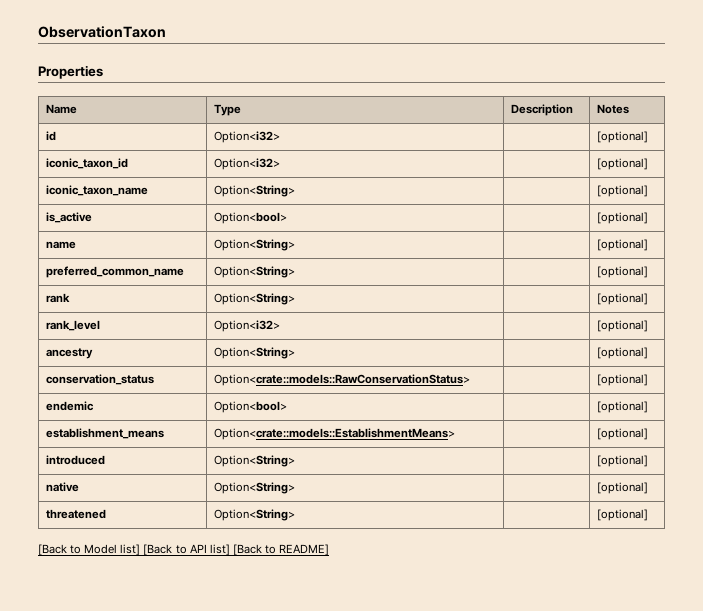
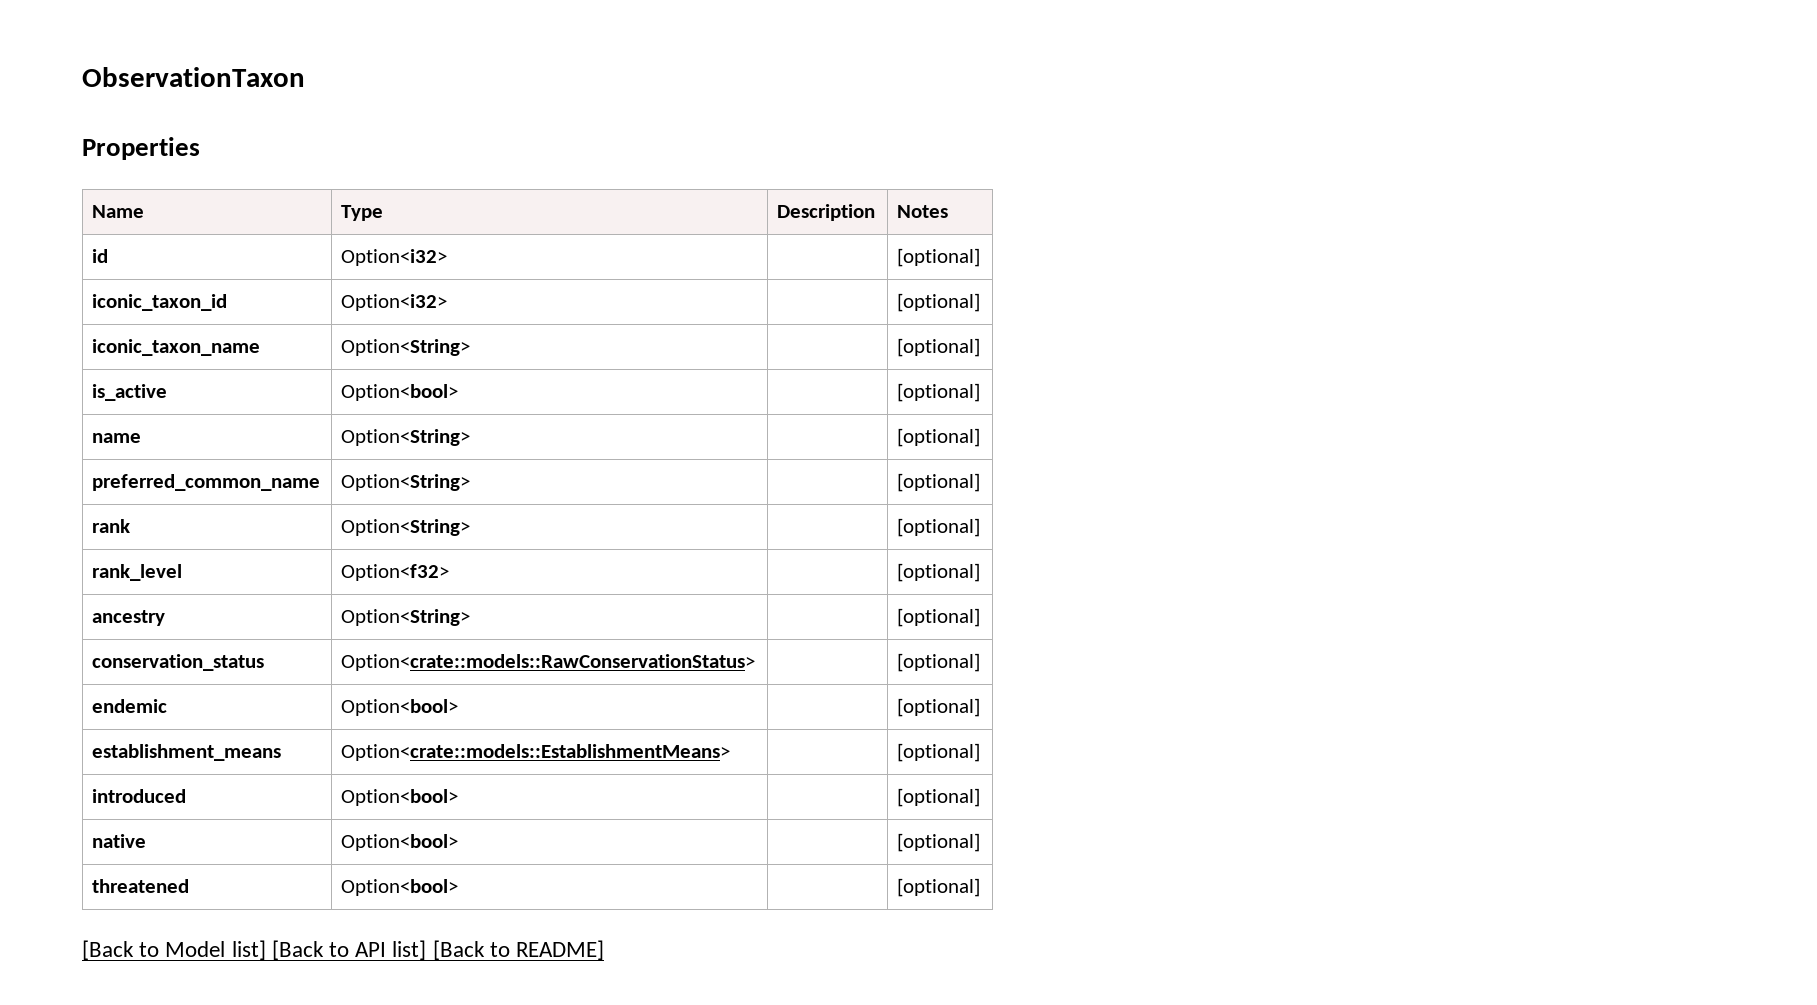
- rank_level | Option<i32> | | [optional]
+ rank_level | Option<f32> | | [optional]
- introduced | Option<String> | | [optional]
+ introduced | Option<bool> | | [optional]
- native | Option<String> | | [optional]
+ native | Option<bool> | | [optional]
- threatened | Option<String> | | [optional]
+ threatened | Option<bool> | | [optional]

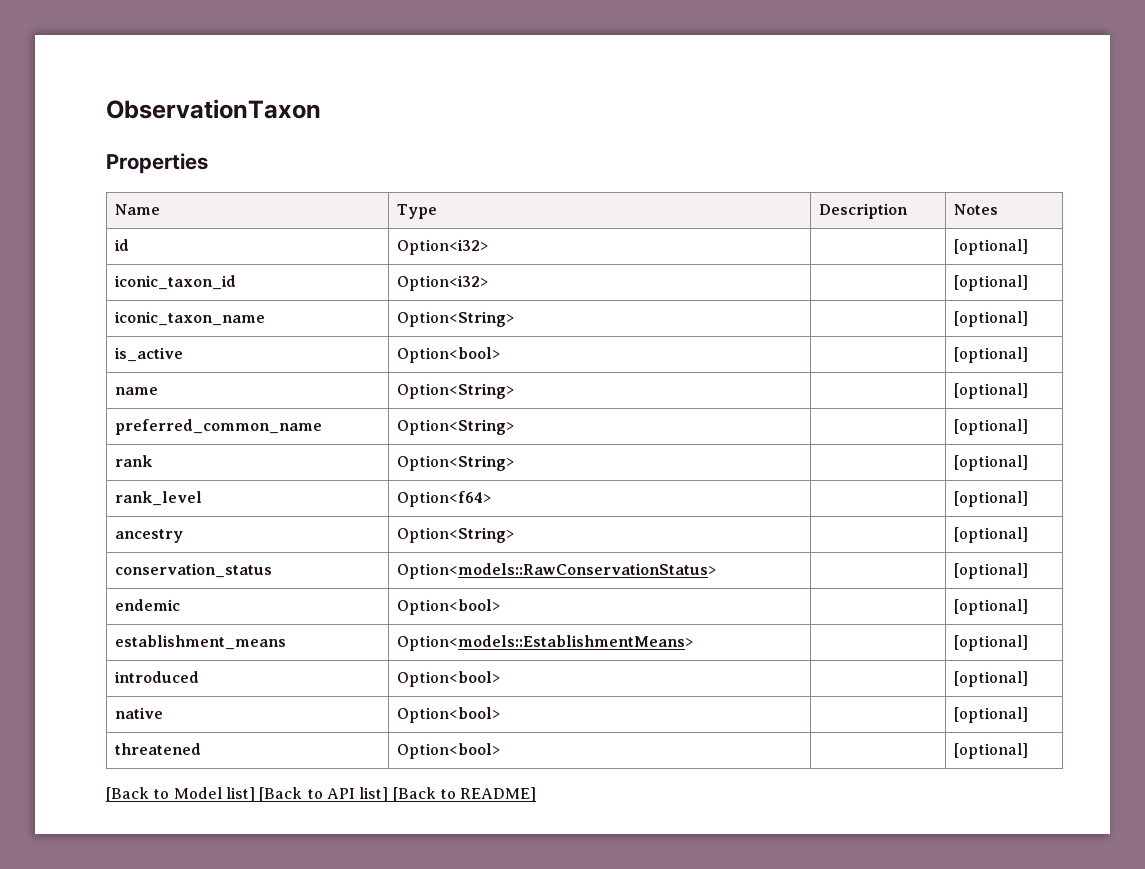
- rank_level | Option<f32> | | [optional]
+ rank_level | Option<f64> | | [optional]
- conservation_status | Option<crate::models::RawConservationStatus> | | [optional]
+ conservation_status | Option<models::RawConservationStatus> | | [optional]
- establishment_means | Option<crate::models::EstablishmentMeans> | | [optional]
+ establishment_means | Option<models::EstablishmentMeans> | | [optional]

